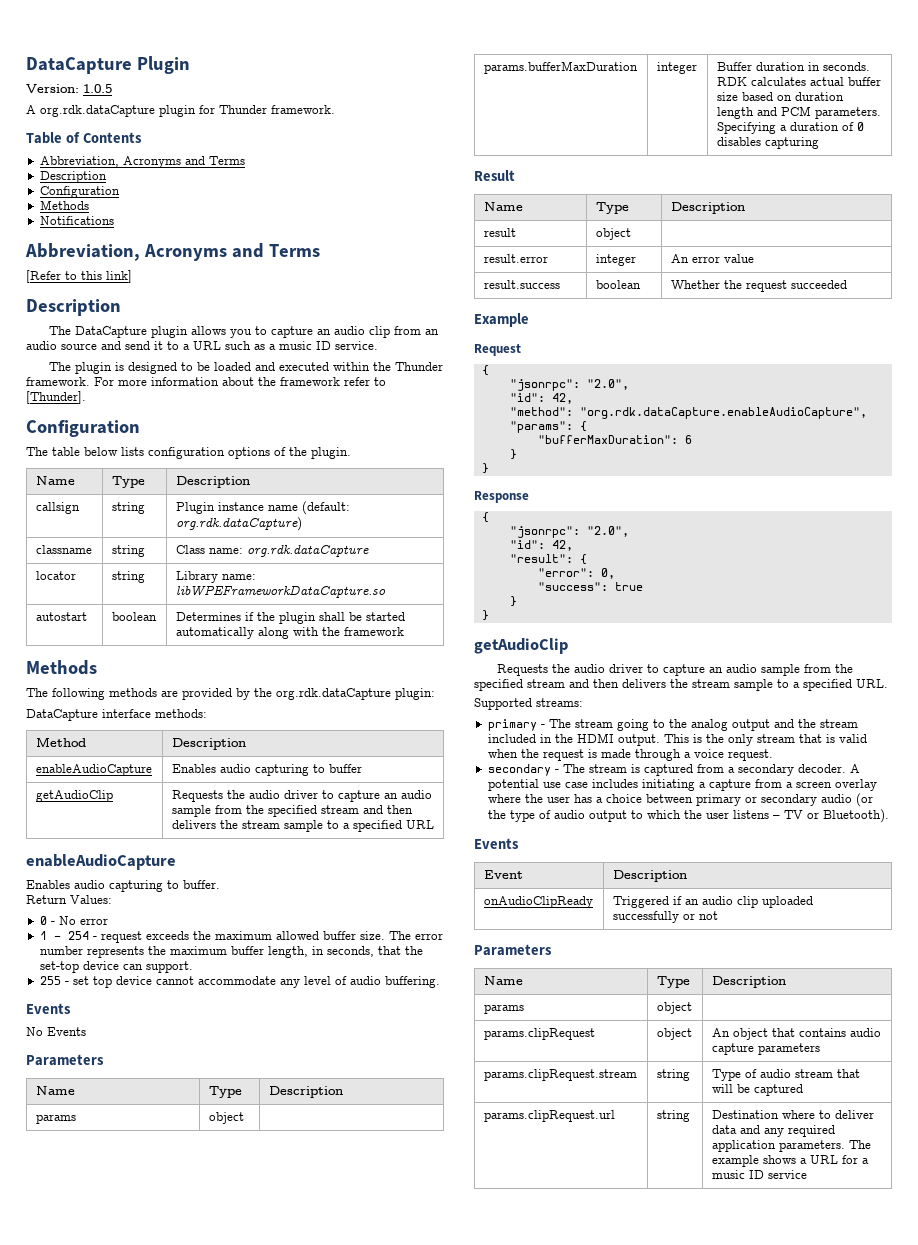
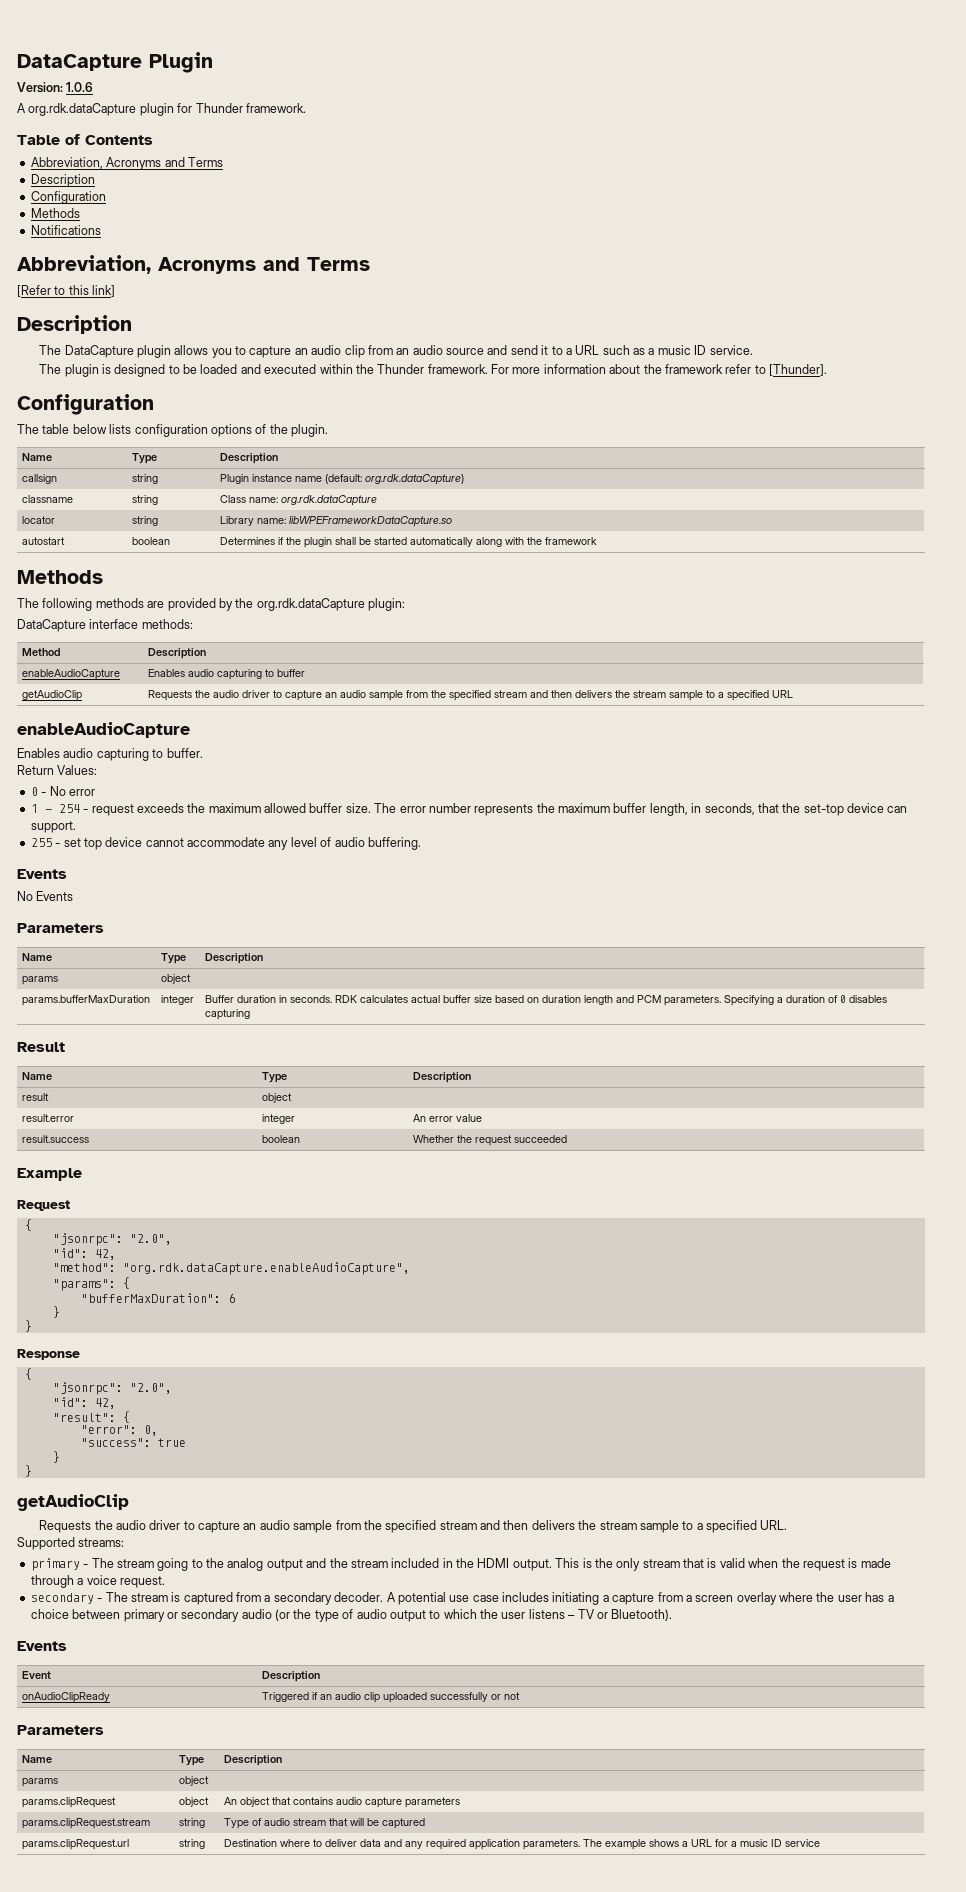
- Version: 1.0.5
+ Version: 1.0.6

